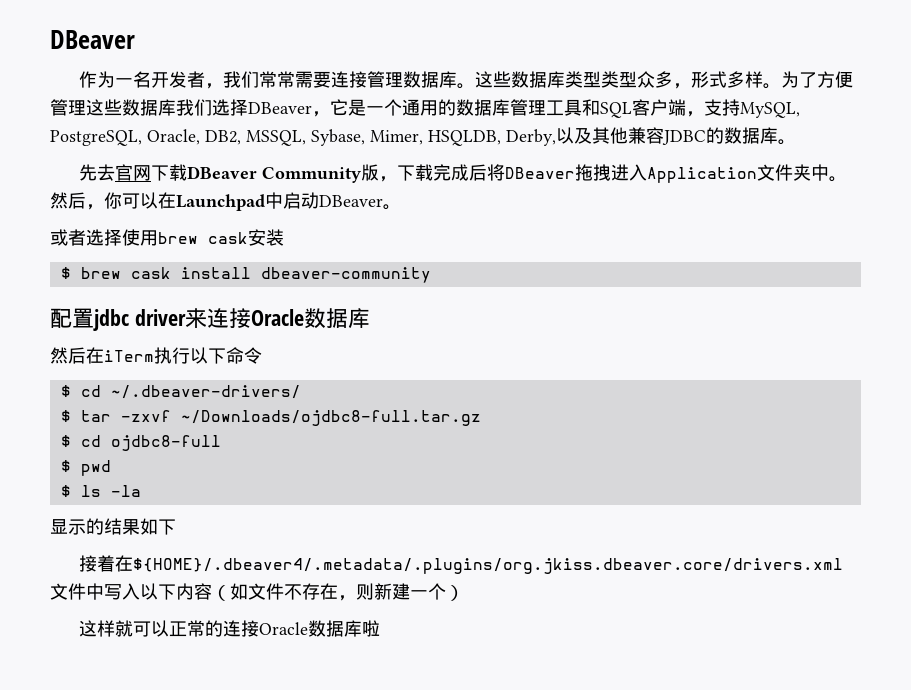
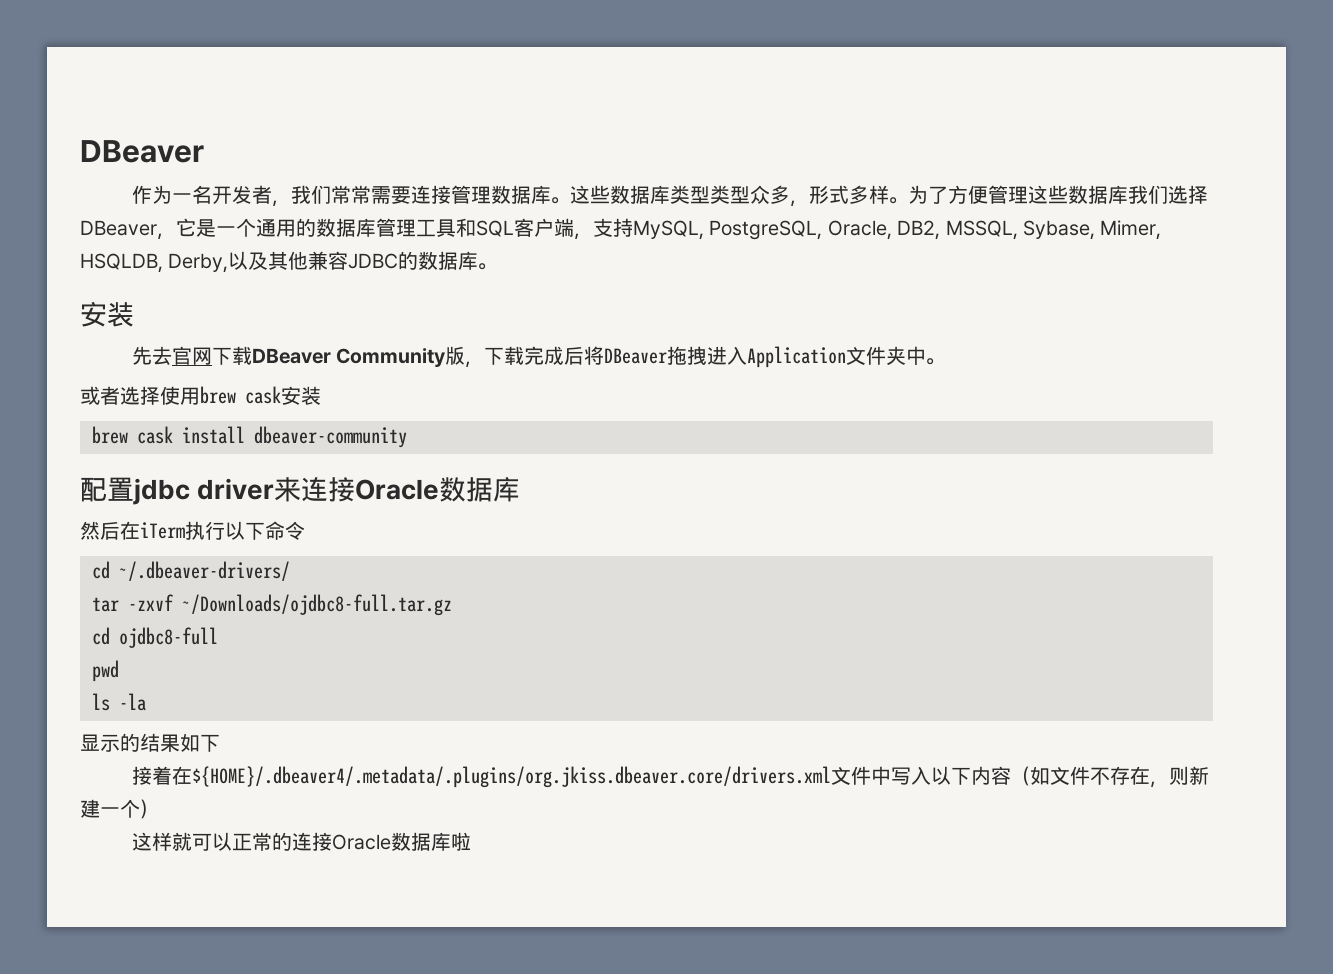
  为了方便管理这些数据库我们选择DBeaver，它是一个通用的数据库管理工具和SQL客户端，支持MySQL, PostgreSQL, Oracle, DB2, MSSQL, Sybase, Mimer, HSQLDB, Derby,以及其他兼容JDBC的数据库。
+ 安装
- 然后，你可以在Launchpad中启动DBeaver。
- $ brew cask install dbeaver-community
+ brew cask install dbeaver-community
- $ cd ~/.dbeaver-drivers/
+ cd ~/.dbeaver-drivers/
- $ tar -zxvf ~/Downloads/ojdbc8-full.tar.gz
+ tar -zxvf ~/Downloads/ojdbc8-full.tar.gz
- $ cd ojdbc8-full
+ cd ojdbc8-full
- $ pwd
+ pwd
- $ ls -la
+ ls -la

